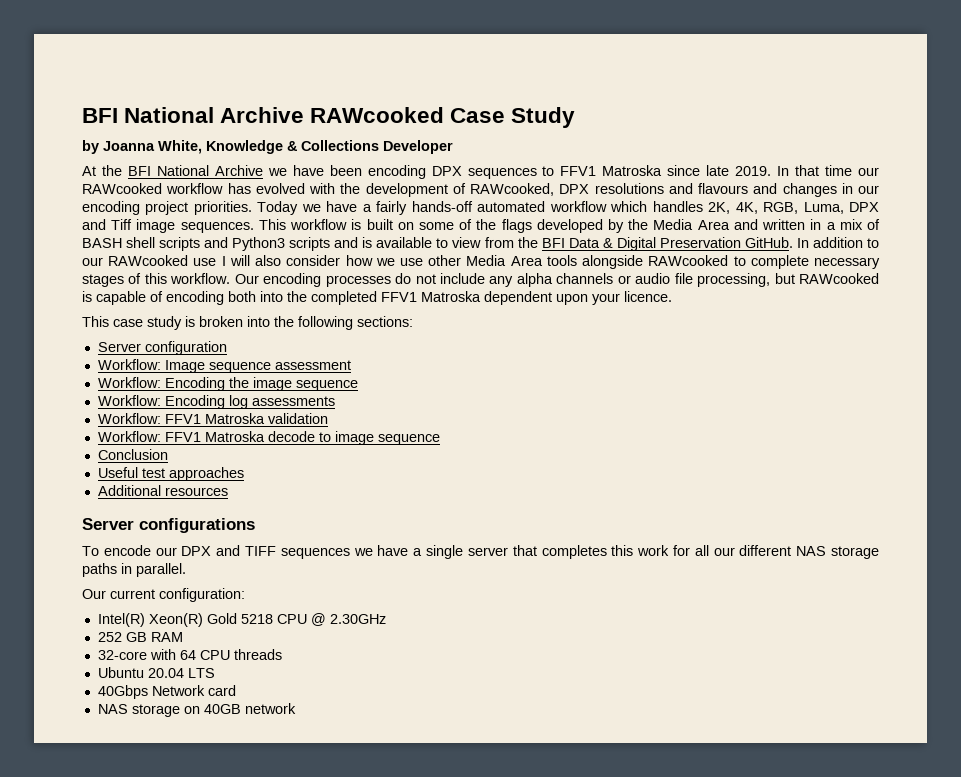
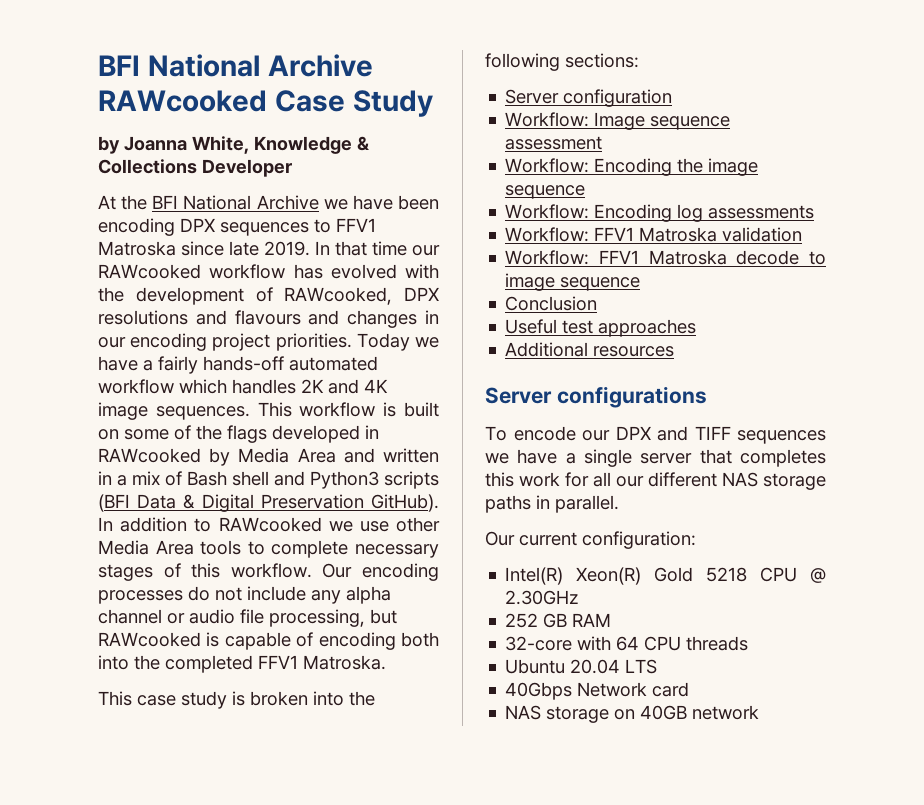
- Today we have a fairly hands-off automated workflow which handles 2K, 4K, RGB, Luma, DPX and Tiff image sequences.
+ Today we have a fairly hands-off automated workflow which handles 2K and 4K image sequences.
- This workflow is built on some of the flags developed by the Media Area and written in a mix of BASH shell scripts and Python3 scripts and is available to view from the BFI Data & Digital Preservation GitHub.
+ This workflow is built on some of the flags developed in RAWcooked by Media Area and written in a mix of Bash shell and Python3 scripts (BFI Data & Digital Preservation GitHub).
- In addition to our RAWcooked use I will also consider how we use other Media Area tools alongside RAWcooked to complete necessary stages of this workflow.
+ In addition to RAWcooked we use other Media Area tools to complete necessary stages of this workflow.
- Our encoding processes do not include any alpha channels or audio file processing, but RAWcooked is capable of encoding both into the completed FFV1 Matroska dependent upon your licence.
+ Our encoding processes do not include any alpha channel or audio file processing, but RAWcooked is capable of encoding both into the completed FFV1 Matroska.

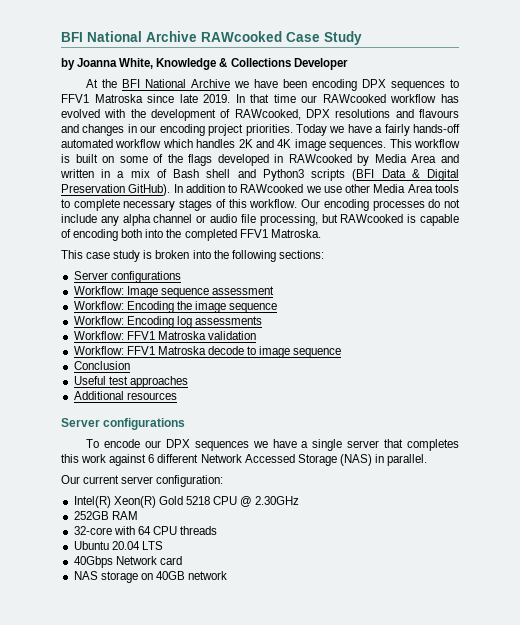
  This case study is broken into the following sections:
- Server configuration
+ Server configurations
- To encode our DPX and TIFF sequences we have a single server that completes this work for all our different NAS storage paths in parallel.
+ To encode our DPX sequences we have a single server that completes this work against 6 different Network Accessed Storage (NAS) in parallel.
- Our current configuration:
+ Our current server configuration:
- 252 GB RAM
+ 252GB RAM

